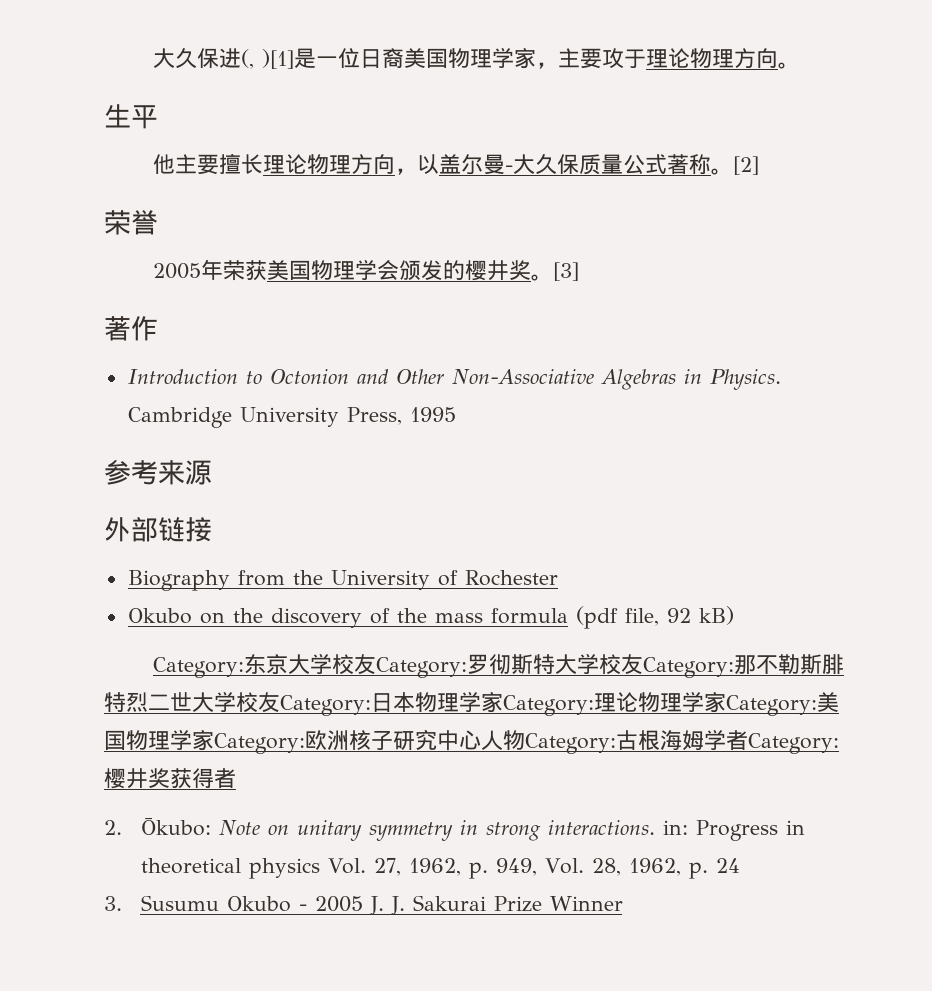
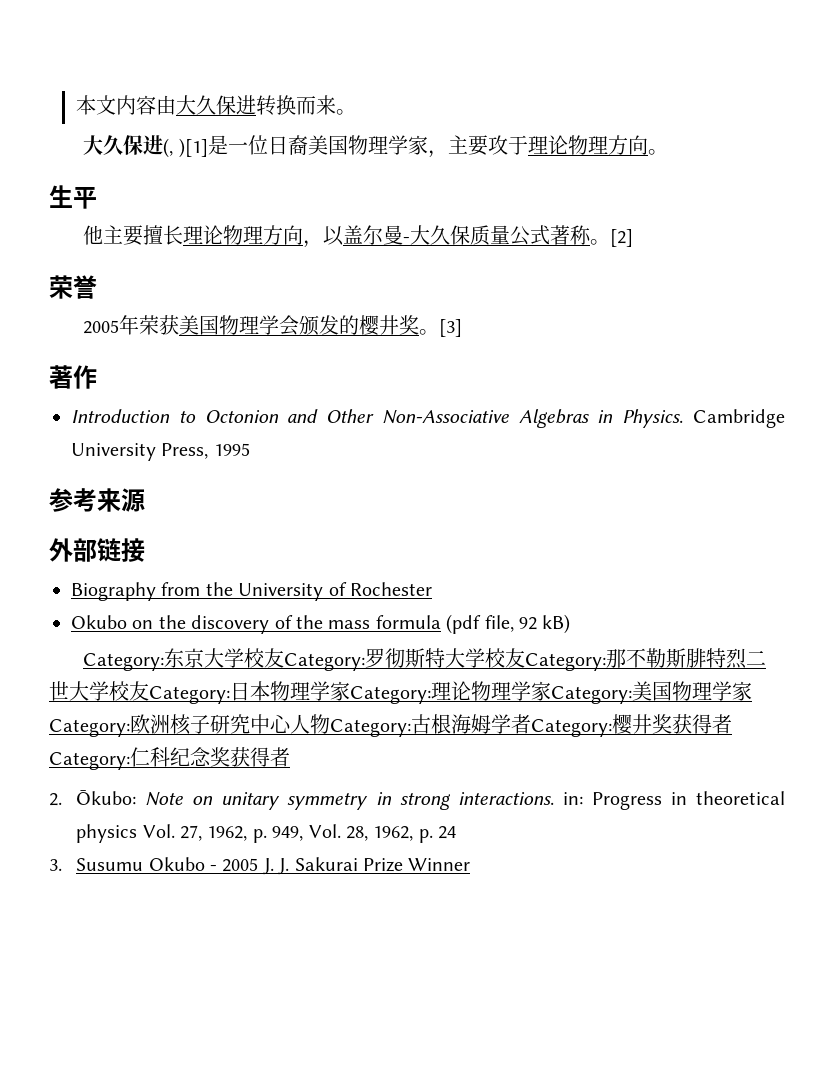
+ 本文内容由大久保进转换而来。
- Category:东京大学校友Category:罗彻斯特大学校友Category:那不勒斯腓特烈二世大学校友Category:日本物理学家Category:理论物理学家Category:美国物理学家Category:欧洲核子研究中心人物Category:古根海姆学者Category:樱井奖获得者
+ Category:东京大学校友Category:罗彻斯特大学校友Category:那不勒斯腓特烈二世大学校友Category:日本物理学家Category:理论物理学家Category:美国物理学家Category:欧洲核子研究中心人物Category:古根海姆学者Category:樱井奖获得者Category:仁科纪念奖获得者

